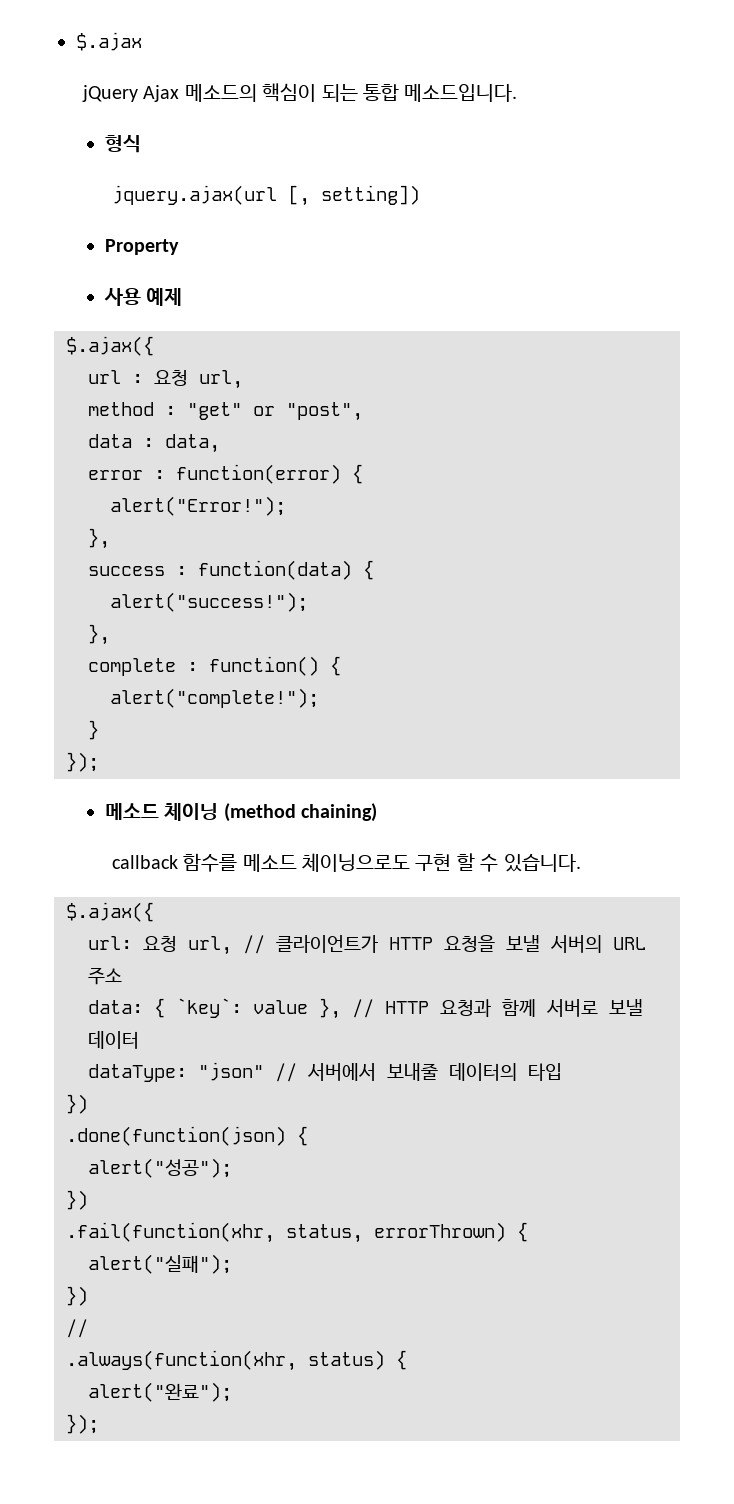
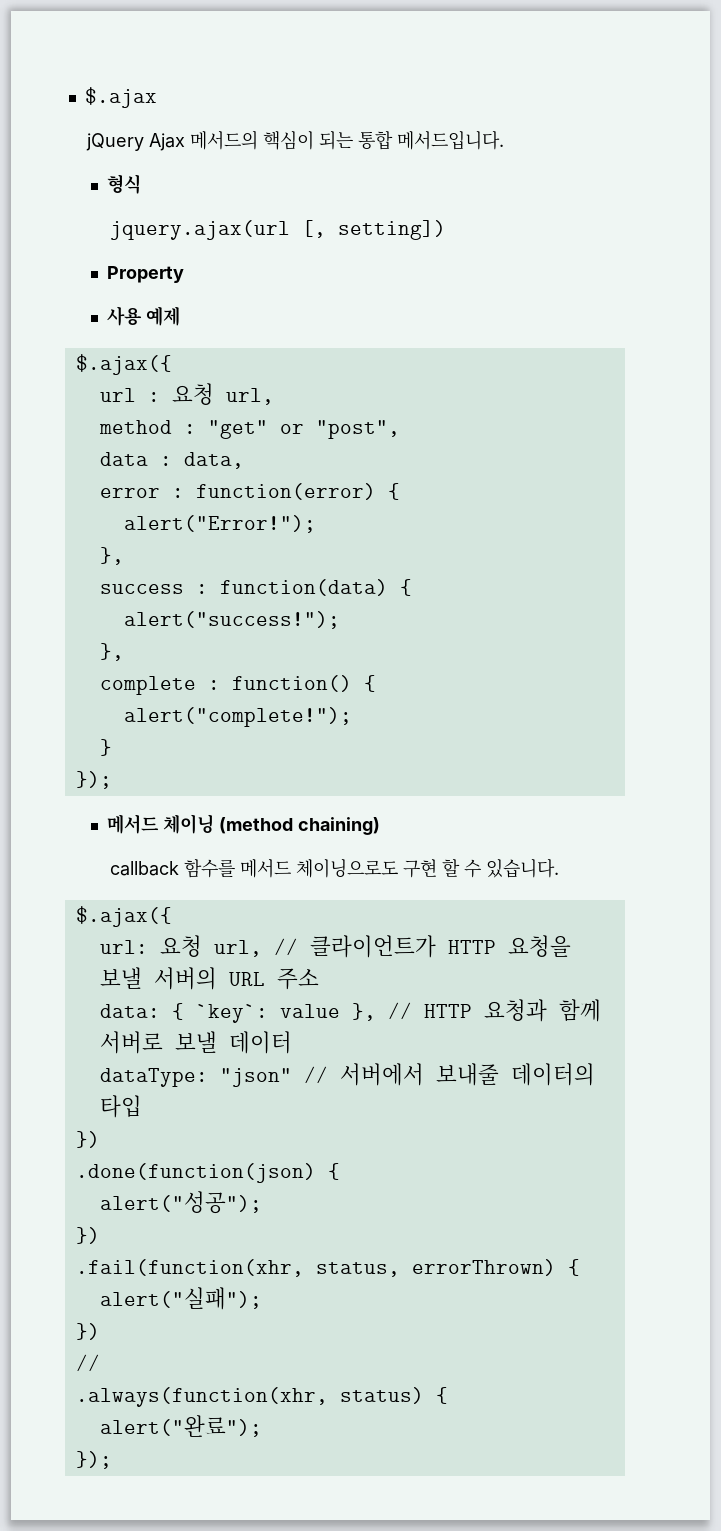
- jQuery Ajax 메소드의 핵심이 되는 통합 메소드입니다.
+ jQuery Ajax 메서드의 핵심이 되는 통합 메서드입니다.
- 메소드 체이닝 (method chaining)
+ 메서드 체이닝 (method chaining)
- callback 함수를 메소드 체이닝으로도 구현 할 수 있습니다.
+ callback 함수를 메서드 체이닝으로도 구현 할 수 있습니다.

